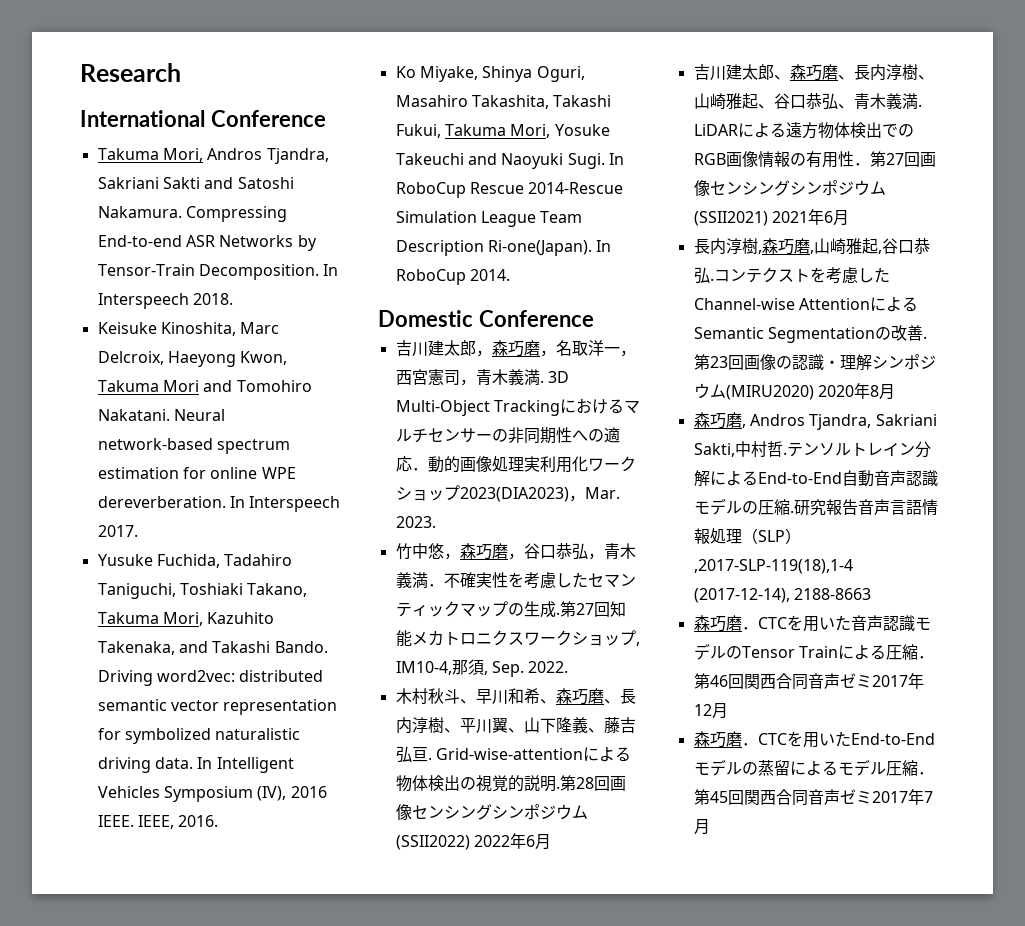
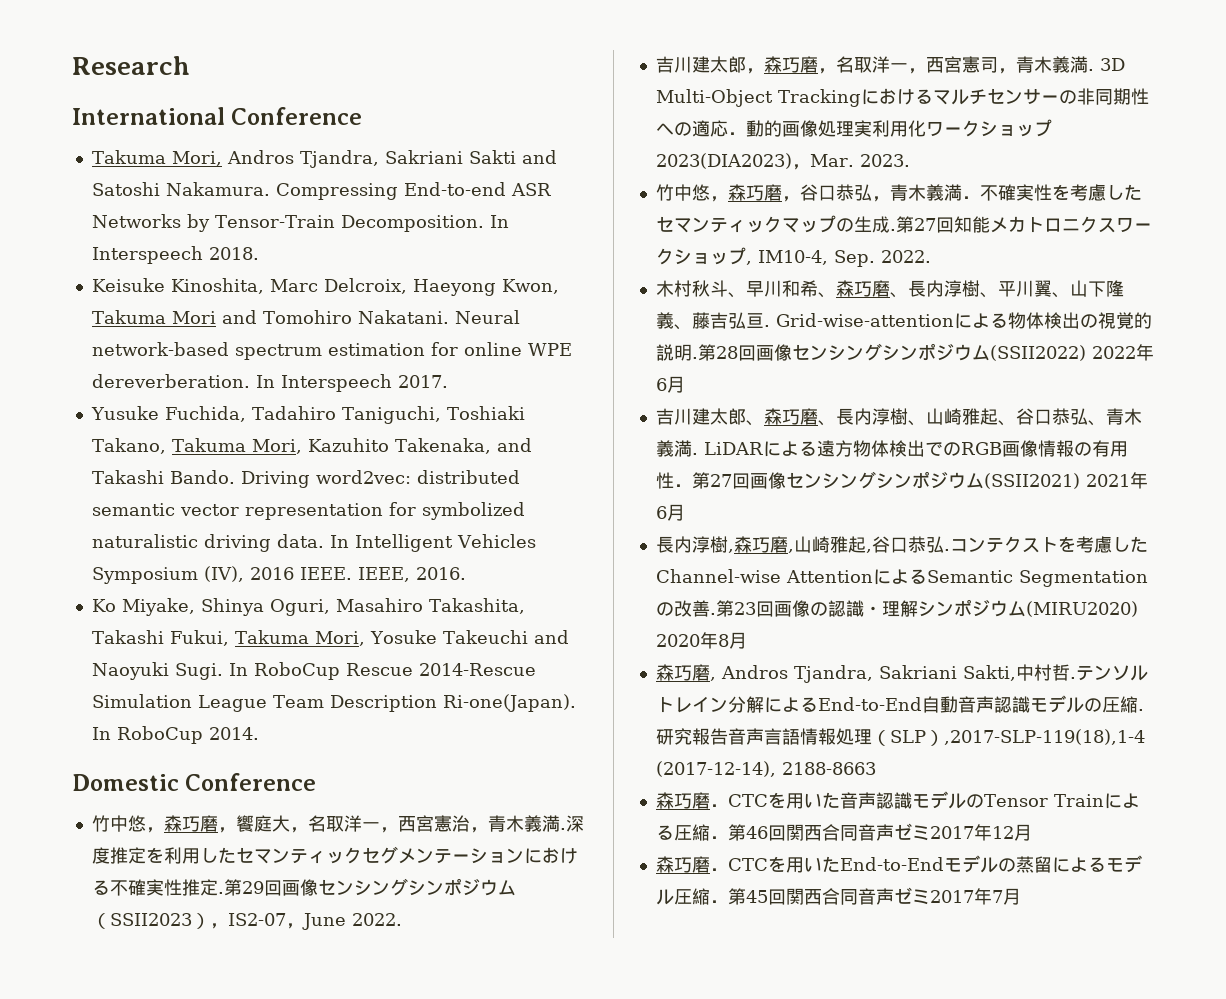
+ 竹中悠，森巧磨，饗庭大，名取洋一，西宮憲治，青木義満.深度推定を利用したセマンティックセグメンテーションにおける不確実性推定.第29回画像センシングシンポジウム（SSII2023），IS2-07，June 2022.
- 第27回知能メカトロニクスワークショップ, IM10-4,那須, Sep. 2022.
+ 第27回知能メカトロニクスワークショップ, IM10-4, Sep. 2022.

